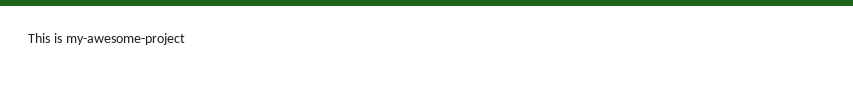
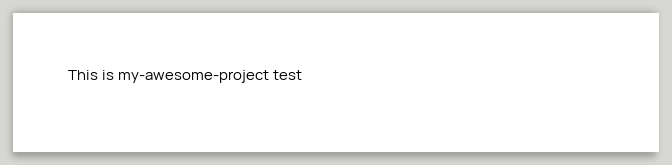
- This is my-awesome-project
+ This is my-awesome-project test

